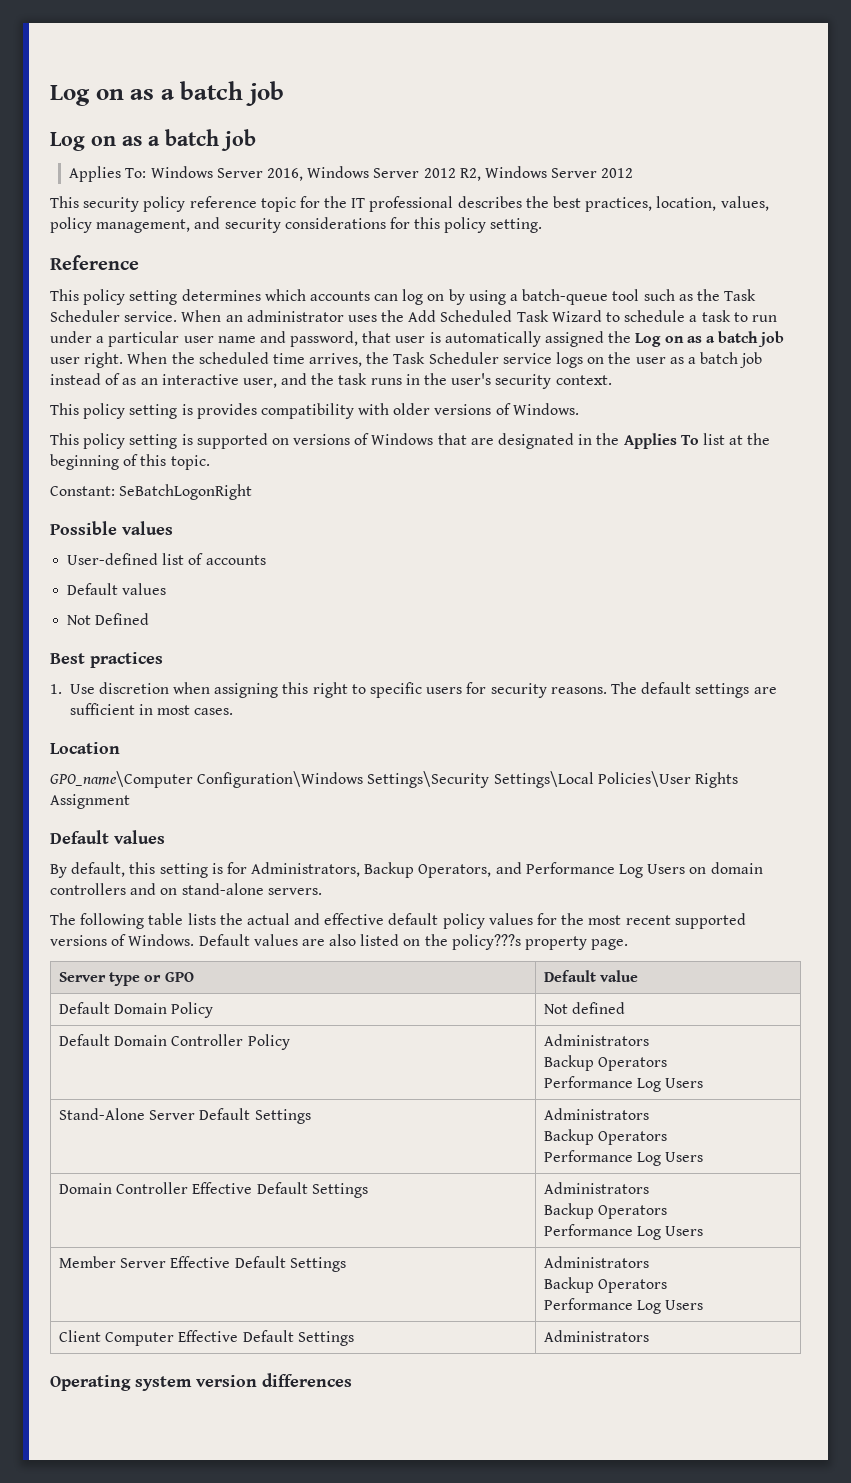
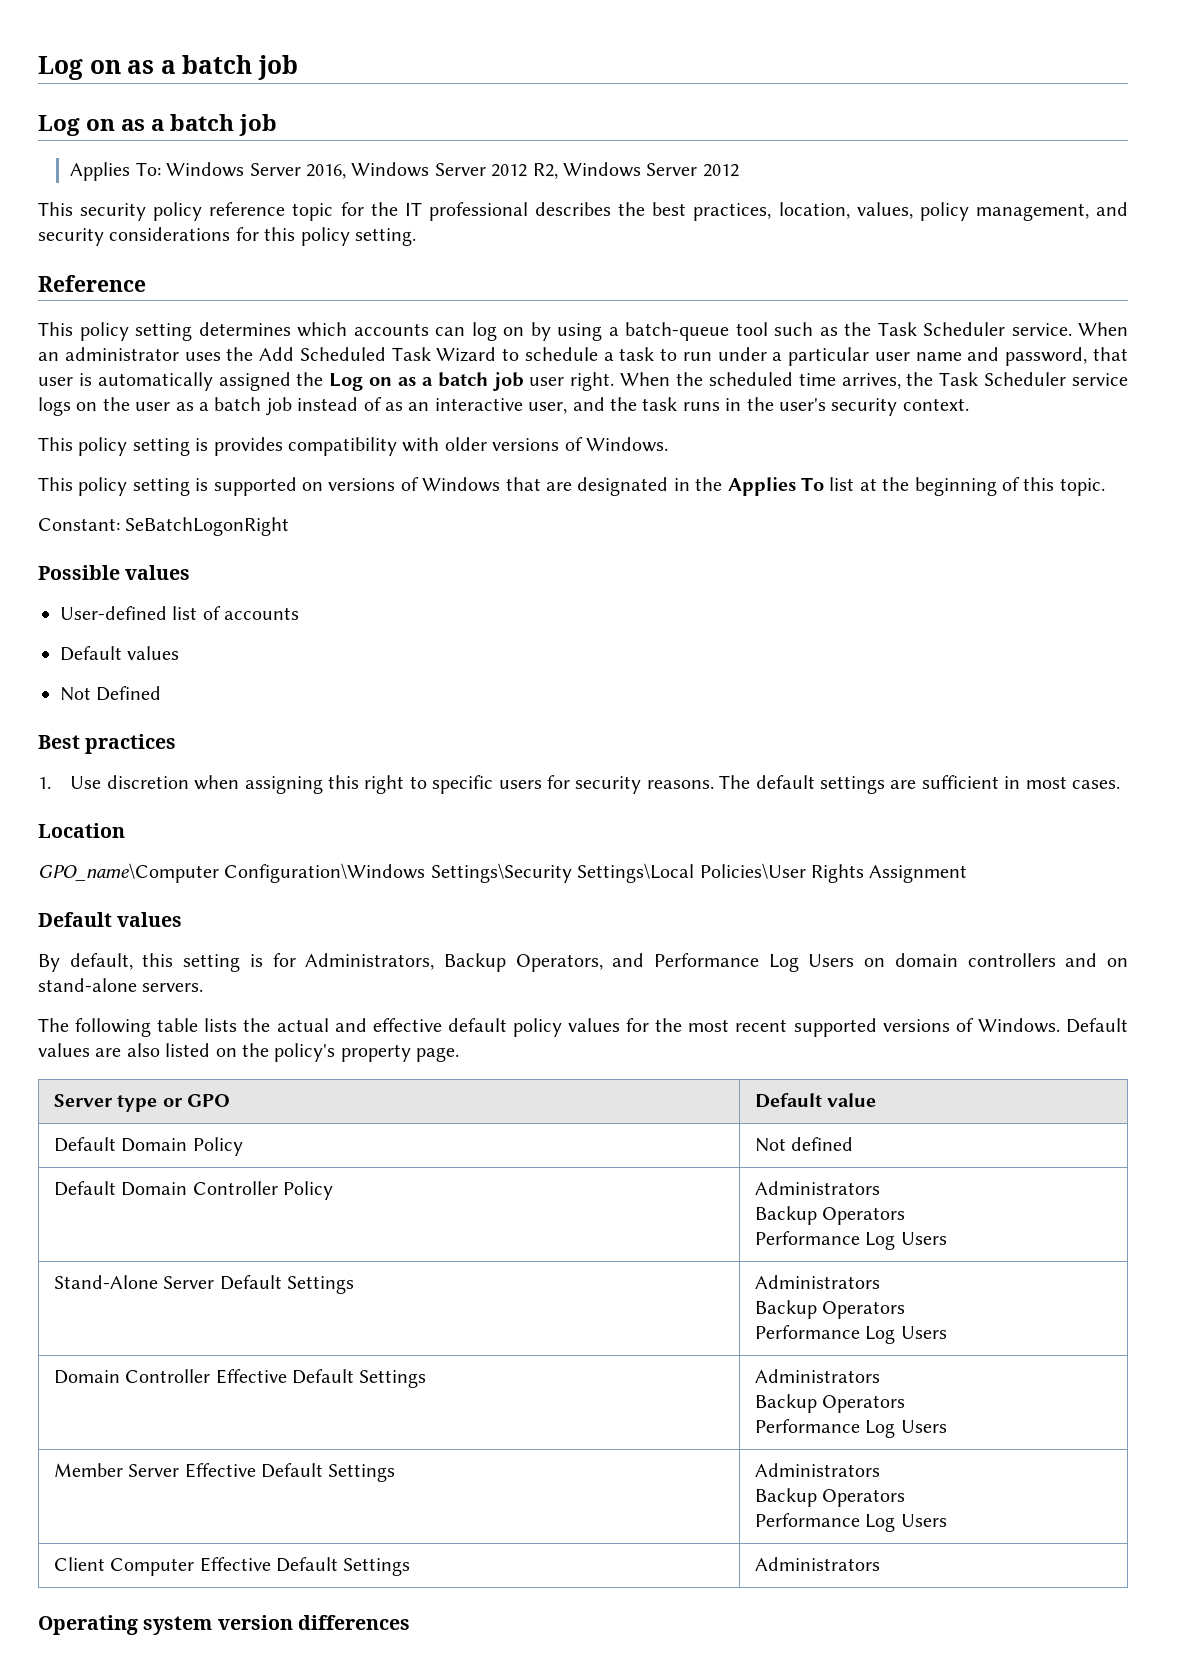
- Default values are also listed on the policy???s property page.
+ Default values are also listed on the policy's property page.

